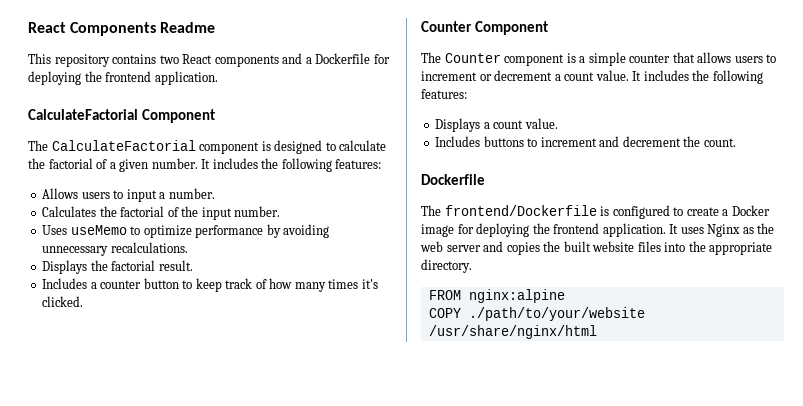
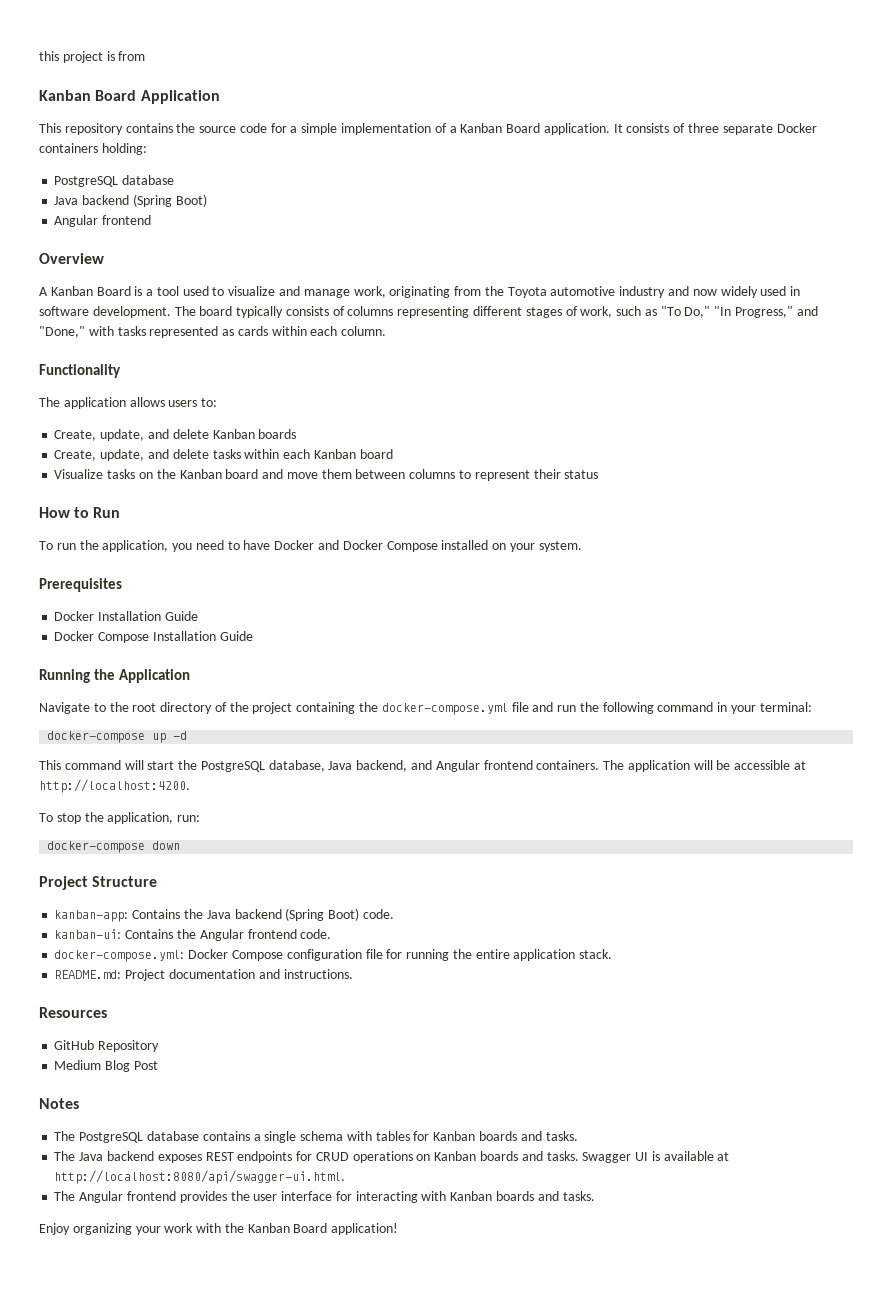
- React Components Readme
- This repository contains two React components and a Dockerfile for deploying the frontend application.
- CalculateFactorial Component
- The CalculateFactorial component is designed to calculate the factorial of a given number. It includes the following features:
- Allows users to input a number.
- Calculates the factorial of the input number.
- Uses useMemo to optimize performance by avoiding unnecessary recalculations.
- Displays the factorial result.
- Includes a counter button to keep track of how many times it's clicked.
- Counter Component
- The Counter component is a simple counter that allows users to increment or decrement a count value. It includes the following features:
- Displays a count value.
- Includes buttons to increment and decrement the count.
- Dockerfile
- The frontend/Dockerfile is configured to create a Docker image for deploying the frontend application. It uses Nginx as the web server and copies the built website files into the appropriate directory.
- FROM nginx:alpine
- COPY ./path/to/your/website /usr/share/nginx/html
+ this project is from
+ Kanban Board Application
+ This repository contains the source code for a simple implementation of a Kanban Board application. It consists of three separate Docker containers holding:
+ PostgreSQL database
+ Java backend (Spring Boot)
+ Angular frontend
+ Overview
+ A Kanban Board is a tool used to visualize and manage work, originating from the Toyota automotive industry and now widely used in software development. The board typically consists of columns representing different stages of work, such as "To Do," "In Progress," and "Done," with tasks represented as cards within each column.
+ Functionality
+ The application allows users to:
+ Create, update, and delete Kanban boards
+ Create, update, and delete tasks within each Kanban board
+ Visualize tasks on the Kanban board and move them between columns to represent their status
+ How to Run
+ To run the application, you need to have Docker and Docker Compose installed on your system.
+ Prerequisites
+ Docker Installation Guide
+ Docker Compose Installation Guide
+ Running the Application
+ Navigate to the root directory of the project containing the docker-compose.yml file and run the following command in your terminal:
+ docker-compose up -d
+ This command will start the PostgreSQL database, Java backend, and Angular frontend containers. The application will be accessible at http://localhost:4200.
+ To stop the application, run:
+ docker-compose down
+ Project Structure
+ kanban-app: Contains the Java backend (Spring Boot) code.
+ kanban-ui: Contains the Angular frontend code.
+ docker-compose.yml: Docker Compose configuration file for running the entire application stack.
+ README.md: Project documentation and instructions.
+ Resources
+ GitHub Repository
+ Medium Blog Post
+ Notes
+ The PostgreSQL database contains a single schema with tables for Kanban boards and tasks.
+ The Java backend exposes REST endpoints for CRUD operations on Kanban boards and tasks. Swagger UI is available at http://localhost:8080/api/swagger-ui.html.
+ The Angular frontend provides the user interface for interacting with Kanban boards and tasks.
+ Enjoy organizing your work with the Kanban Board application!

